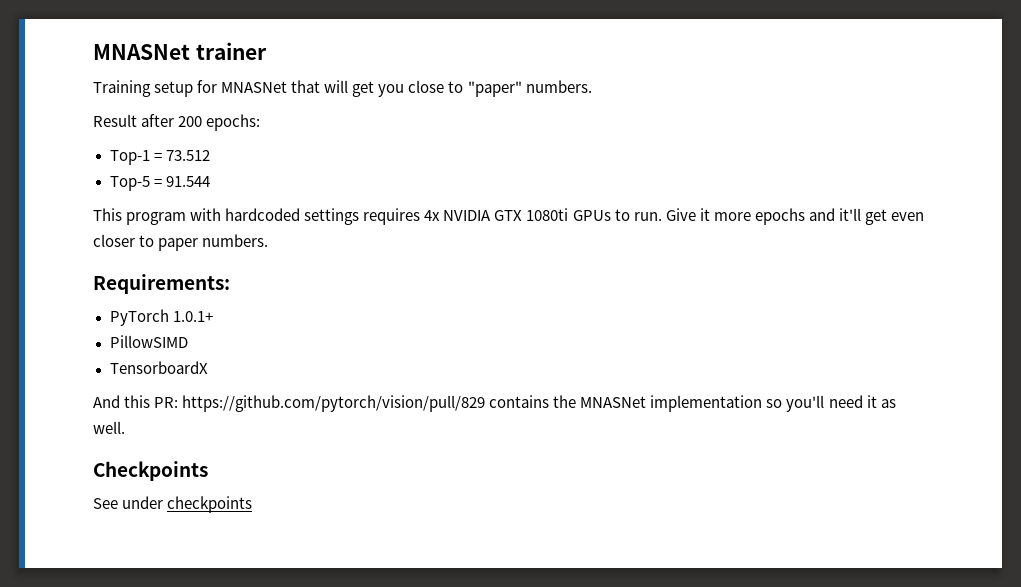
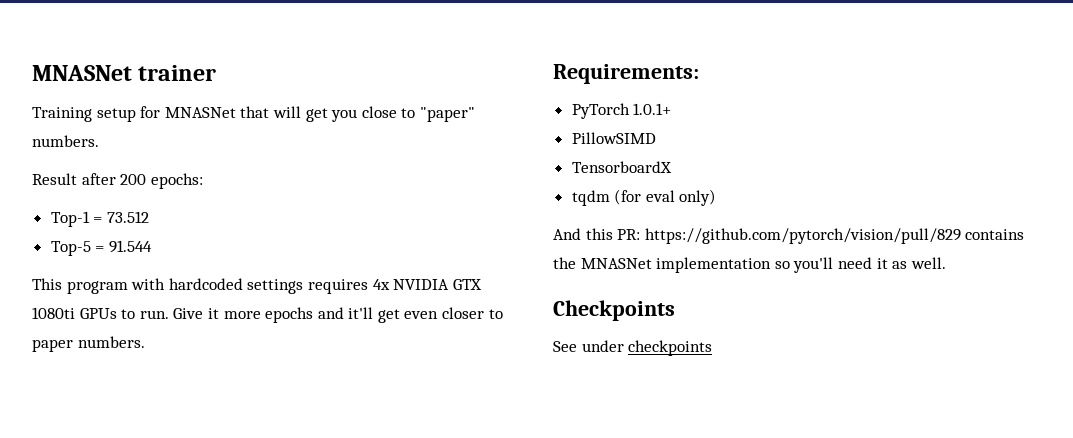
+ tqdm (for eval only)

